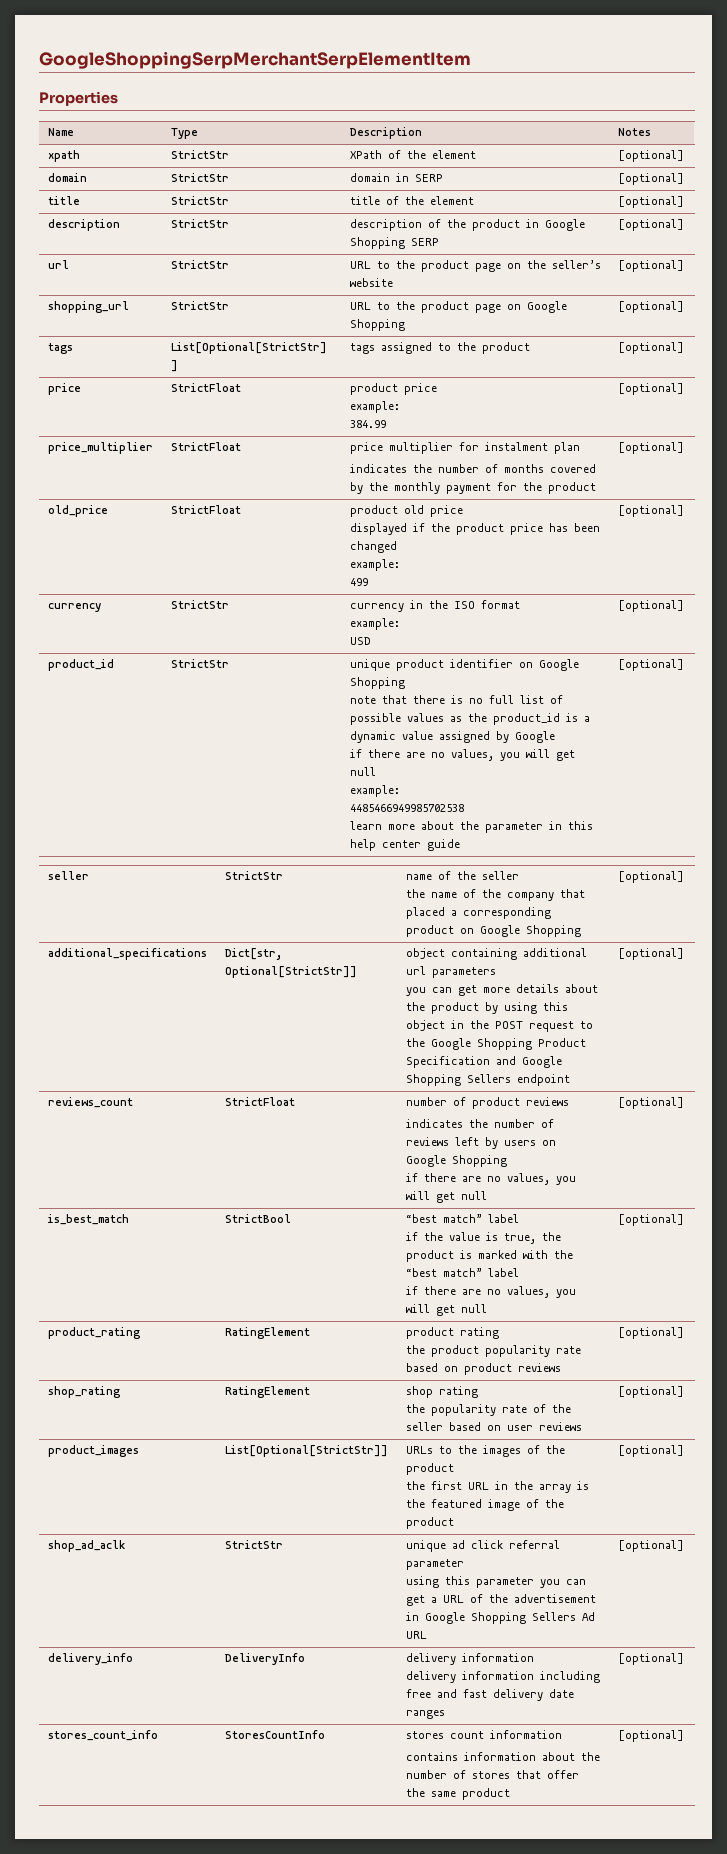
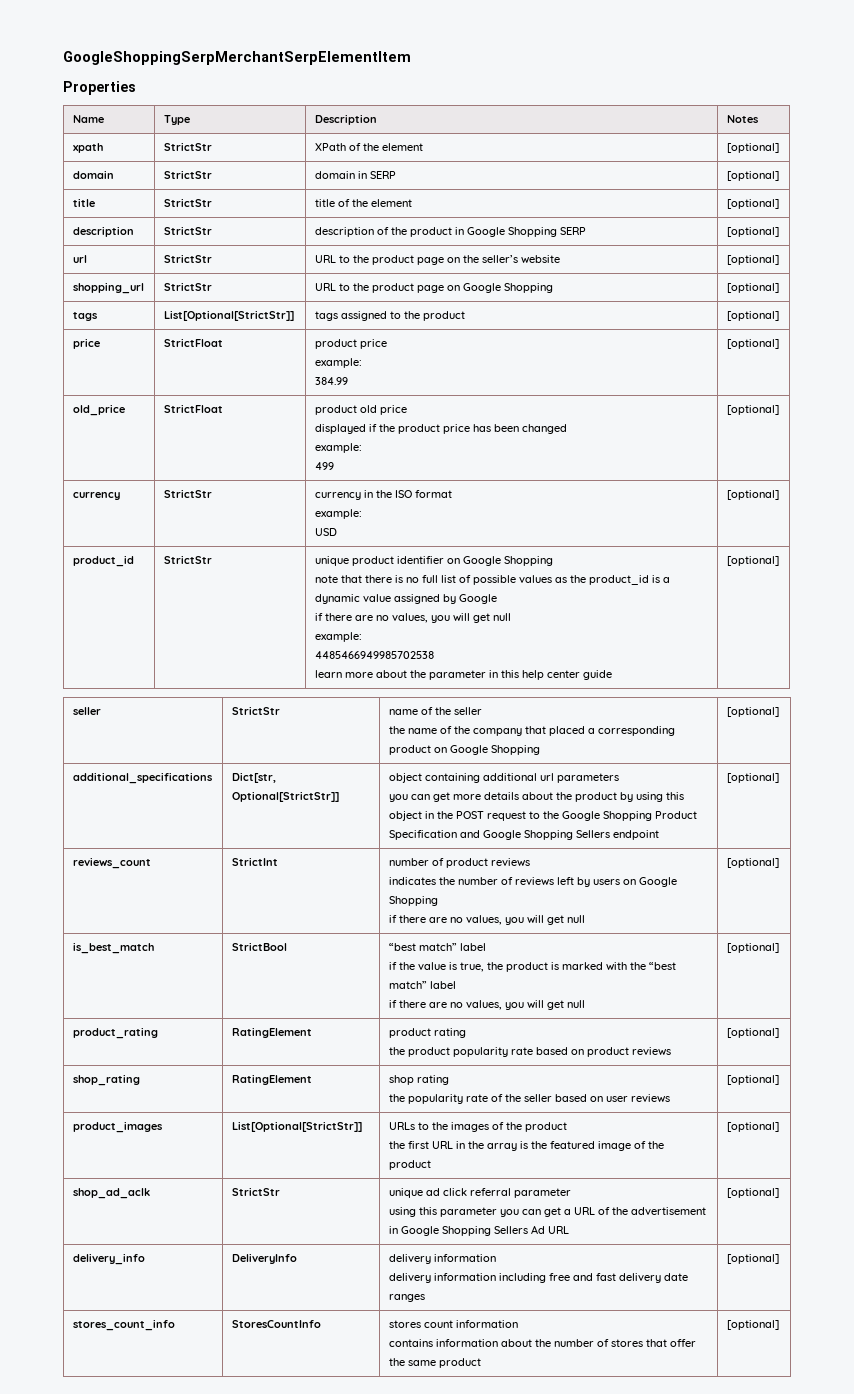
- price_multiplier | StrictFloat | price multiplier for instalment plan
- indicates the number of months covered by the monthly payment for the product | [optional]
- reviews_count | StrictFloat | number of product reviews
+ reviews_count | StrictInt | number of product reviews

